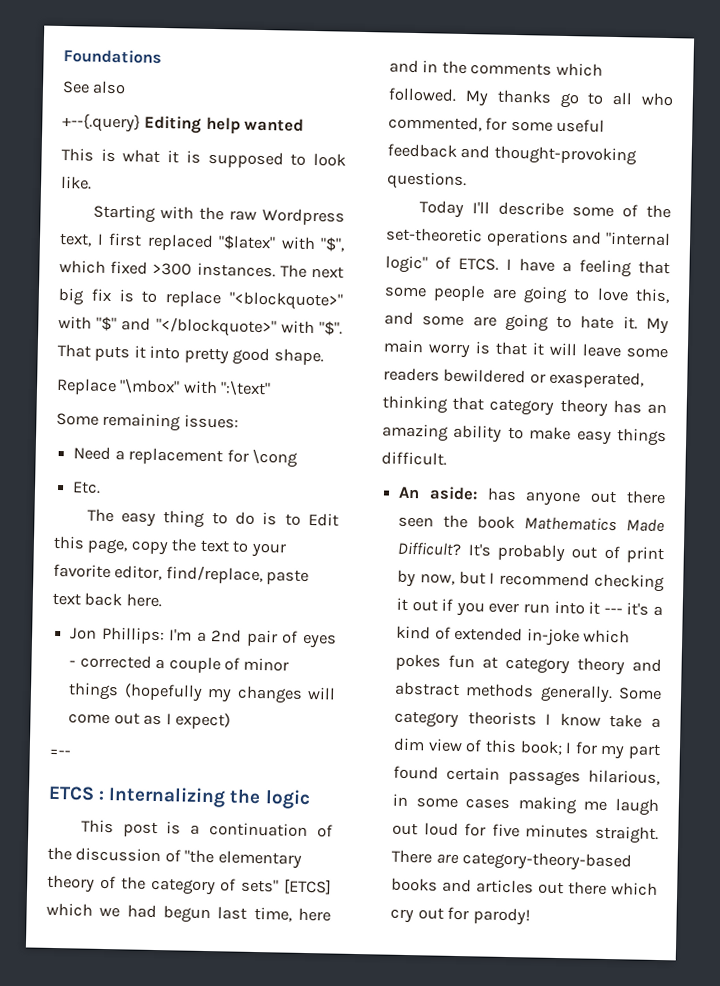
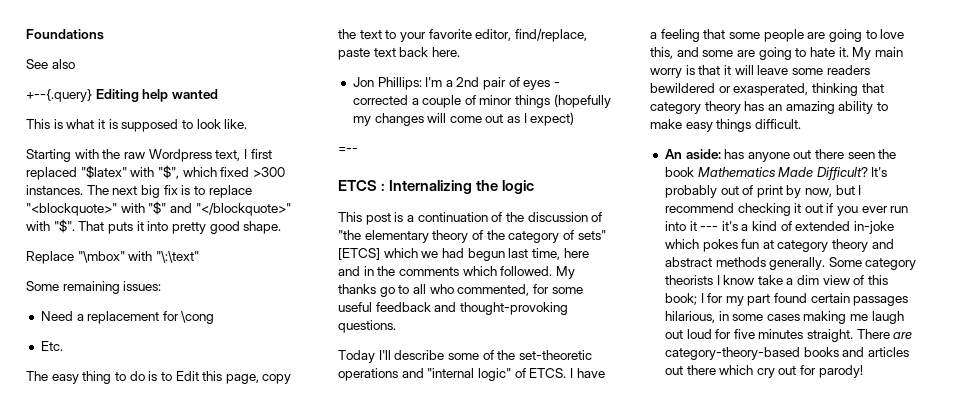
- Replace "\mbox" with ":\text"
+ Replace "\mbox" with "\:\text"

